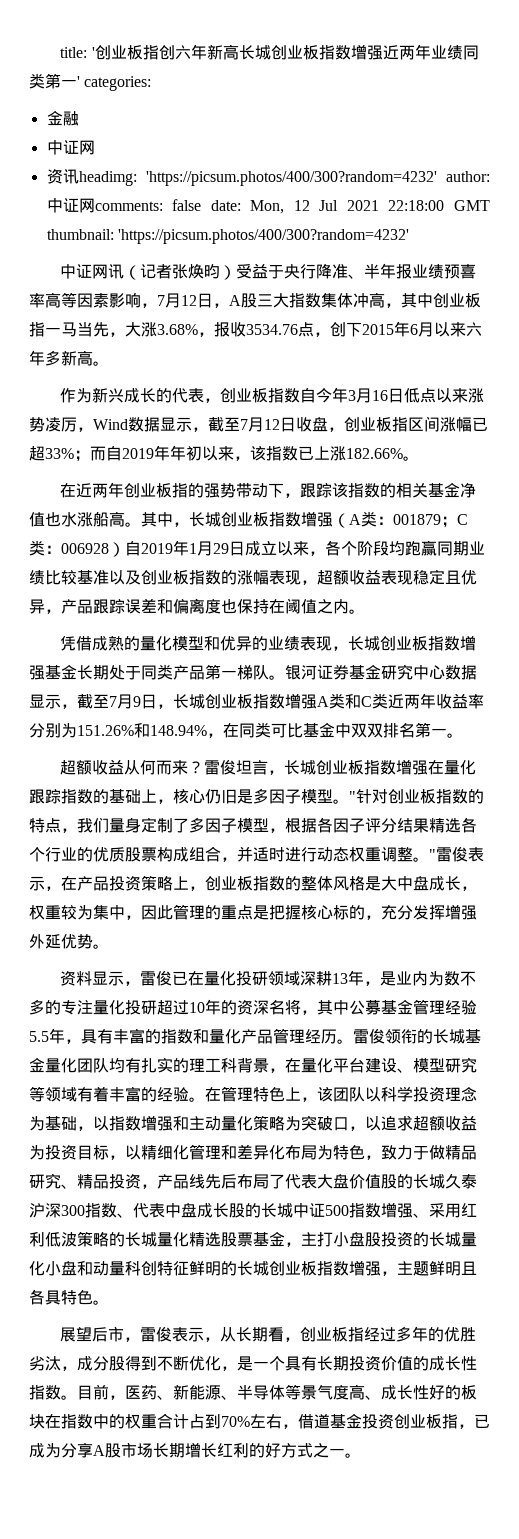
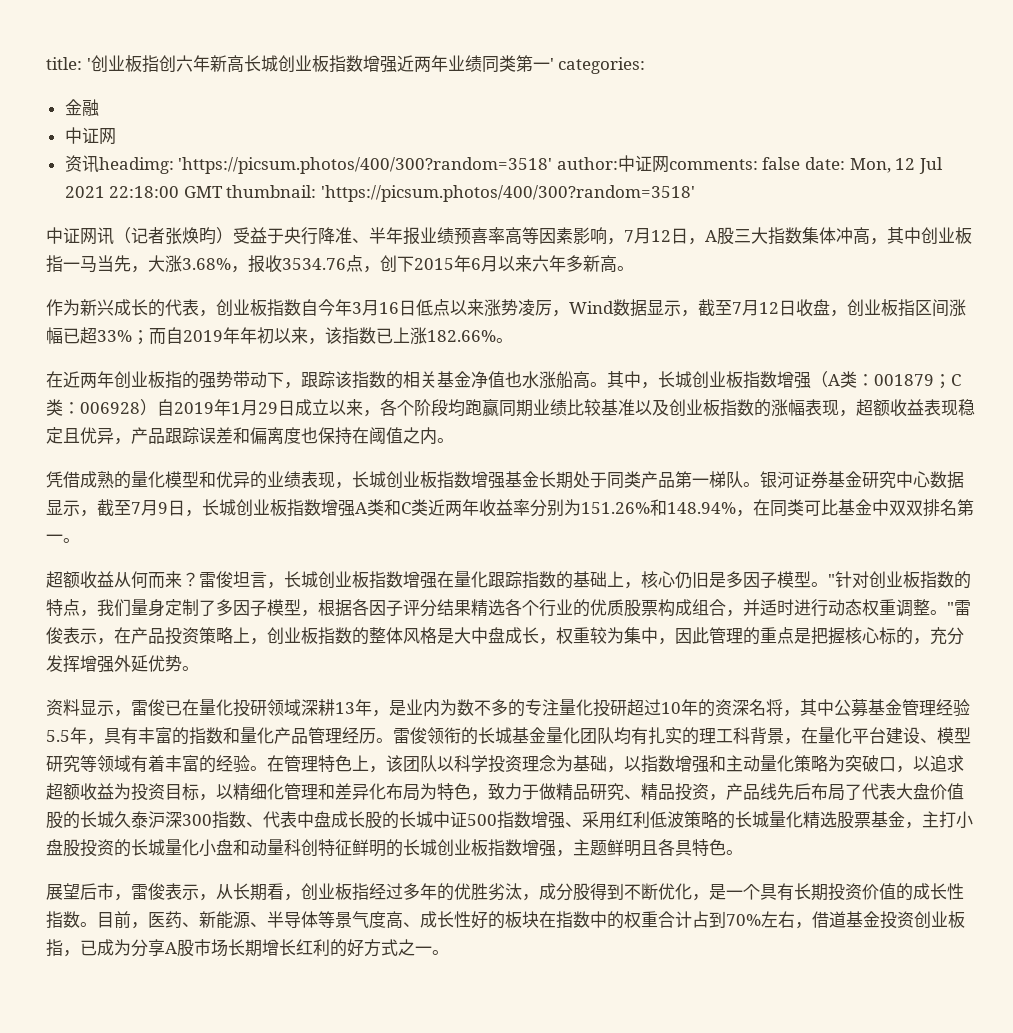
- 资讯headimg: 'https://picsum.photos/400/300?random=4232' author:中证网comments: false date: Mon, 12 Jul 2021 22:18:00 GMT thumbnail: 'https://picsum.photos/400/300?random=4232'
+ 资讯headimg: 'https://picsum.photos/400/300?random=3518' author:中证网comments: false date: Mon, 12 Jul 2021 22:18:00 GMT thumbnail: 'https://picsum.photos/400/300?random=3518'

